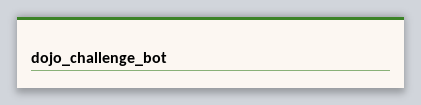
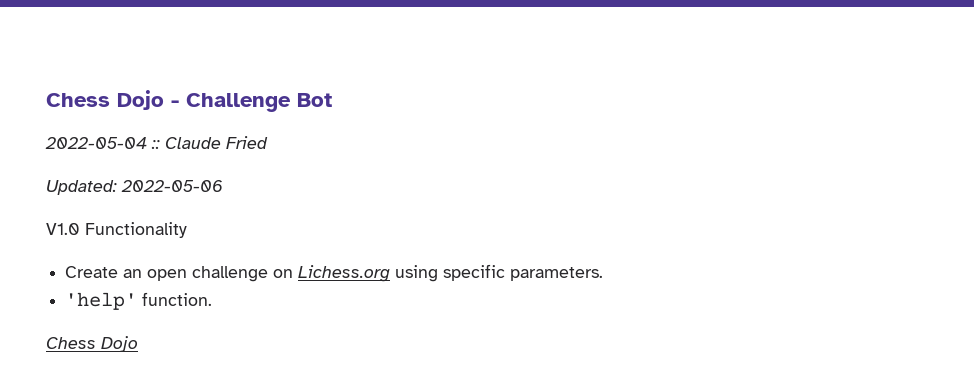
- dojo_challenge_bot
+ Chess Dojo - Challenge Bot
+ 2022-05-04 :: Claude Fried
+ Updated: 2022-05-06
+ V1.0 Functionality
+ Create an open challenge on Lichess.org using specific parameters.
+ 'help' function.
+ Chess Dojo

